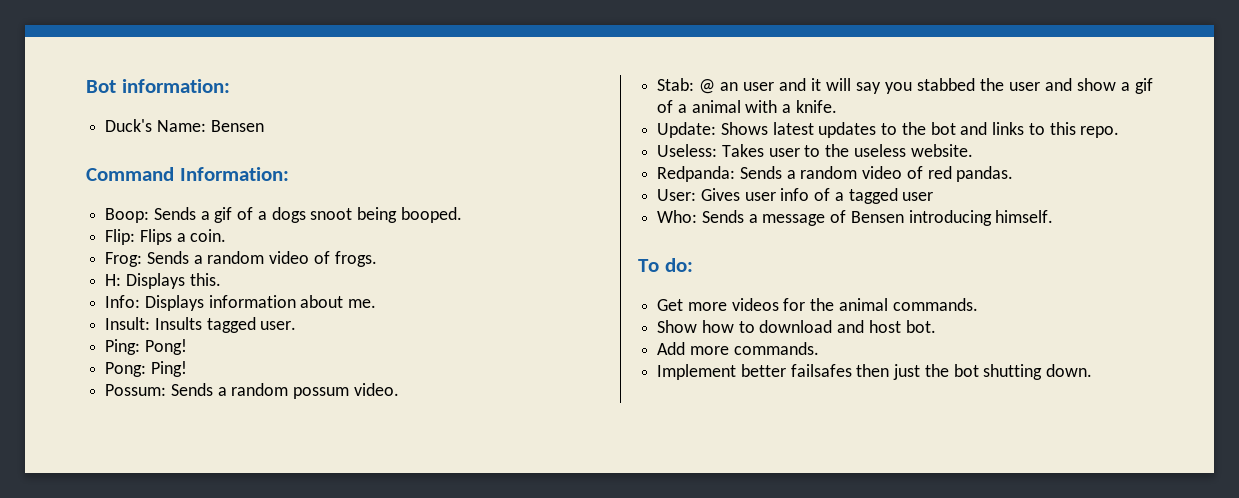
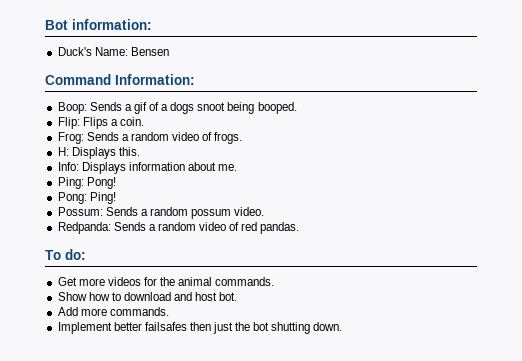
- Insult: Insults tagged user.
- Stab: @ an user and it will say you stabbed the user and show a gif of a animal with a knife.
- Update: Shows latest updates to the bot and links to this repo.
- Useless: Takes user to the useless website.
- User: Gives user info of a tagged user
- Who: Sends a message of Bensen introducing himself.

